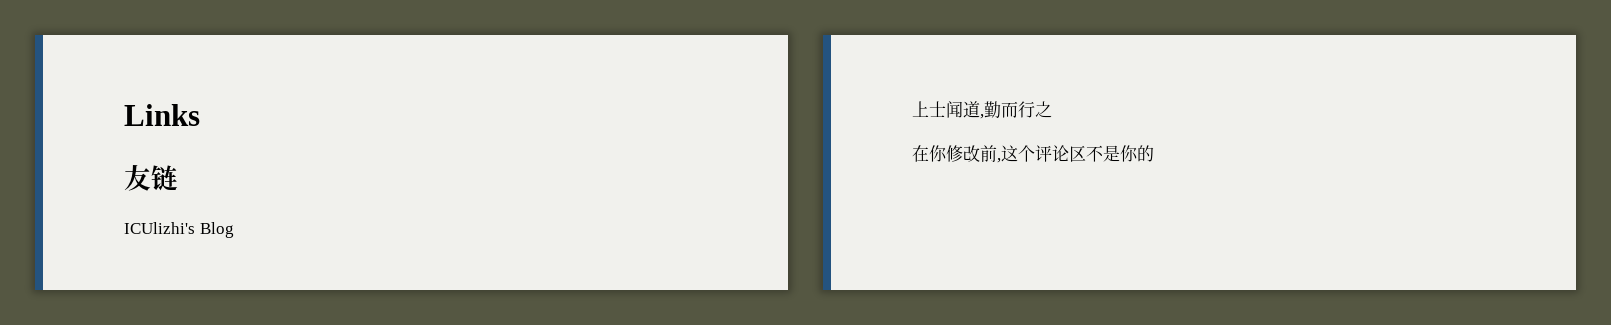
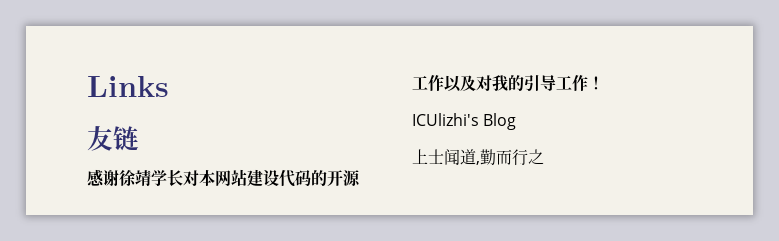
+ 感谢徐靖学长对本网站建设代码的开源工作以及对我的引导工作！
- 在你修改前,这个评论区不是你的

